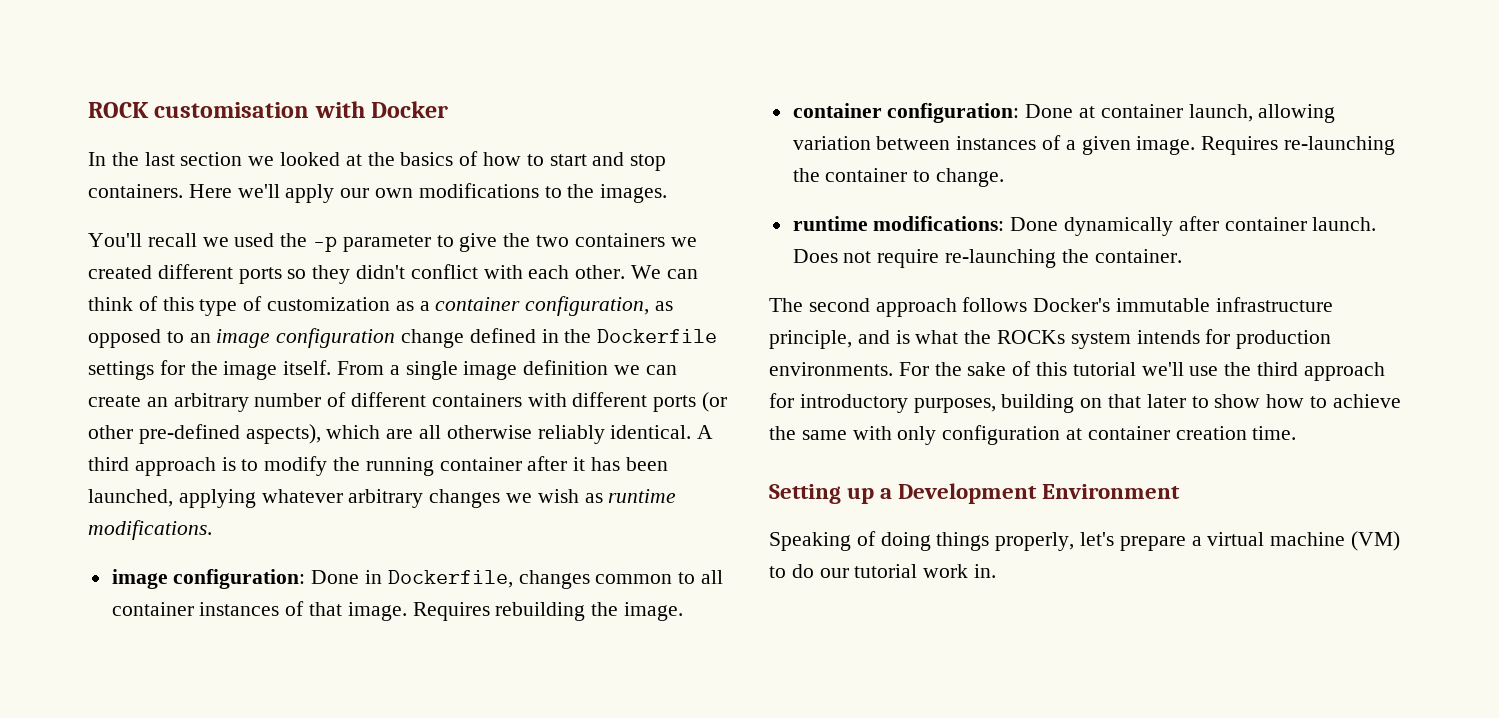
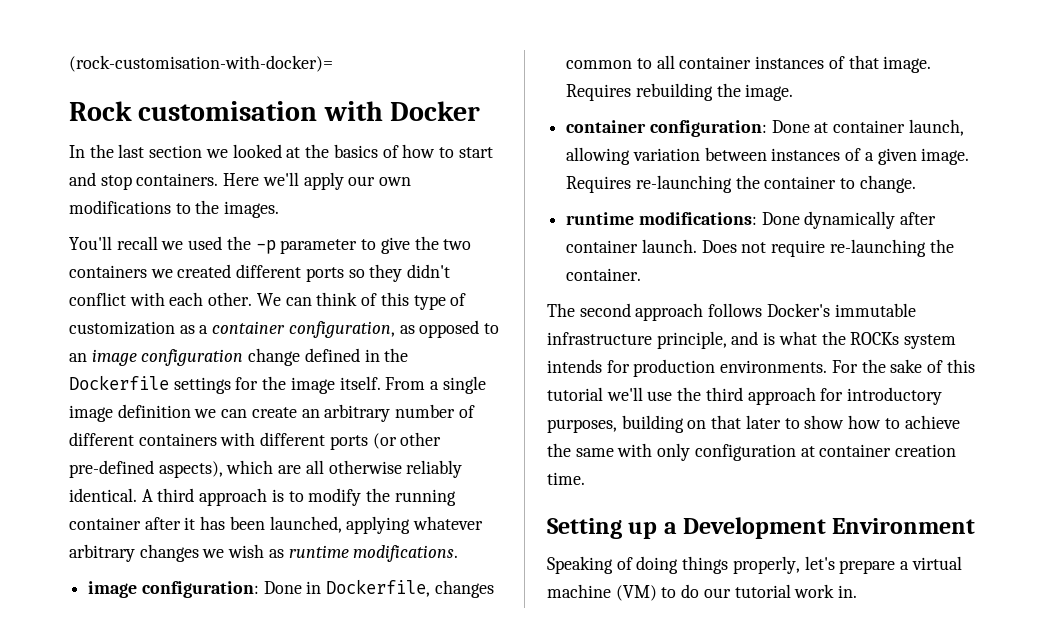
- ROCK customisation with Docker
+ (rock-customisation-with-docker)=
+ Rock customisation with Docker

